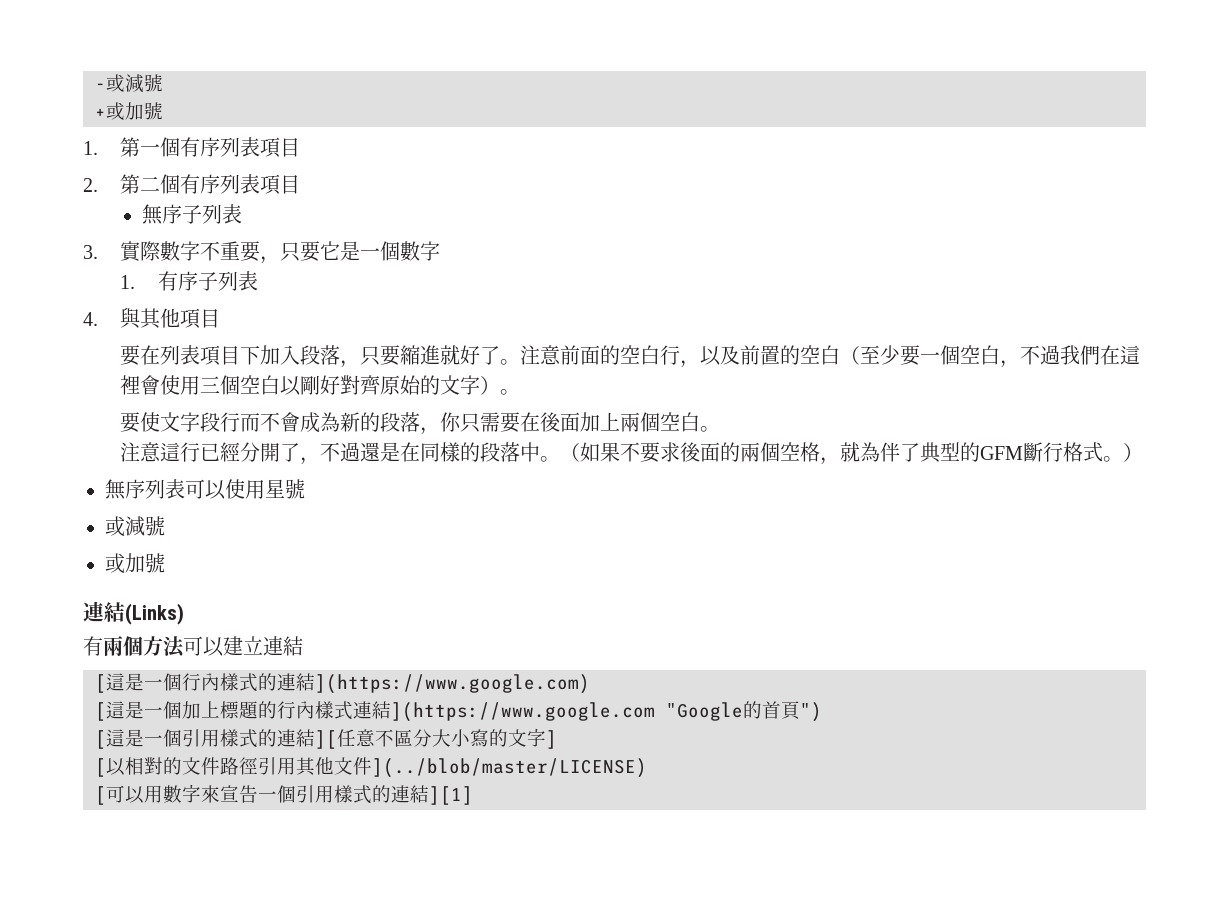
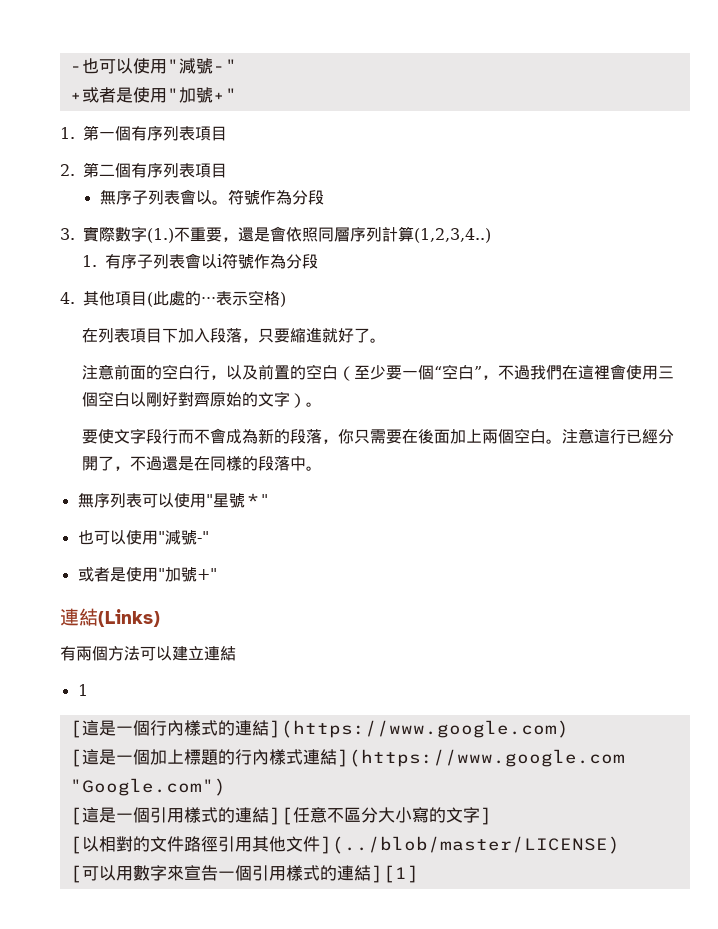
- -或減號
+ -也可以使用"減號-"
- +或加號
+ +或者是使用"加號+"
- 無序子列表
+ 無序子列表會以。符號作為分段
- 3.實際數字不重要，只要它是一個數字
+ 3.實際數字(1.)不重要，還是會依照同層序列計算(1,2,3,4..)
- 1.有序子列表
+ 1.有序子列表會以i符號作為分段
- 4.與其他項目
- 要在列表項目下加入段落，只要縮進就好了。注意前面的空白行，以及前置的空白（至少要一個空白，不過我們在這裡會使用三個空白以剛好對齊原始的文字）。
+ 4.其他項目(此處的···表示空格)
+ 在列表項目下加入段落，只要縮進就好了。
+ 注意前面的空白行，以及前置的空白（至少要一個“空白”，不過我們在這裡會使用三個空白以剛好對齊原始的文字）。
- 要使文字段行而不會成為新的段落，你只需要在後面加上兩個空白。
- 注意這行已經分開了，不過還是在同樣的段落中。（如果不要求後面的兩個空格，就為伴了典型的GFM斷行格式。）
+ 要使文字段行而不會成為新的段落，你只需要在後面加上兩個空白。注意這行已經分開了，不過還是在同樣的段落中。
- 無序列表可以使用星號
- 或減號
- 或加號
+ 無序列表可以使用"星號＊"
+ 也可以使用"減號-"
+ 或者是使用"加號+"
+ 1
- [這是一個加上標題的行內樣式連結](https://www.google.com "Google的首頁")
+ [這是一個加上標題的行內樣式連結](https://www.google.com "Google.com")

